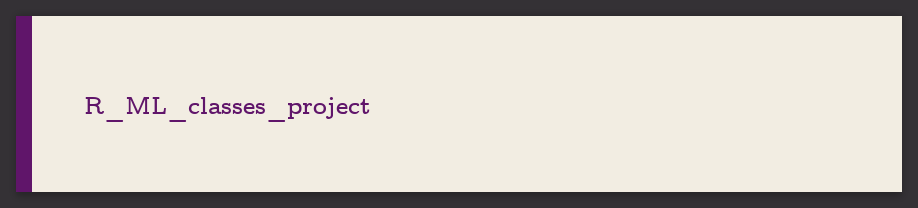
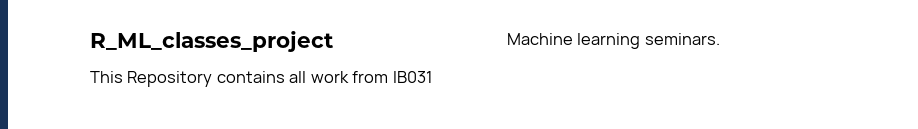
+ This Repository contains all work from IB031 Machine learning seminars.

